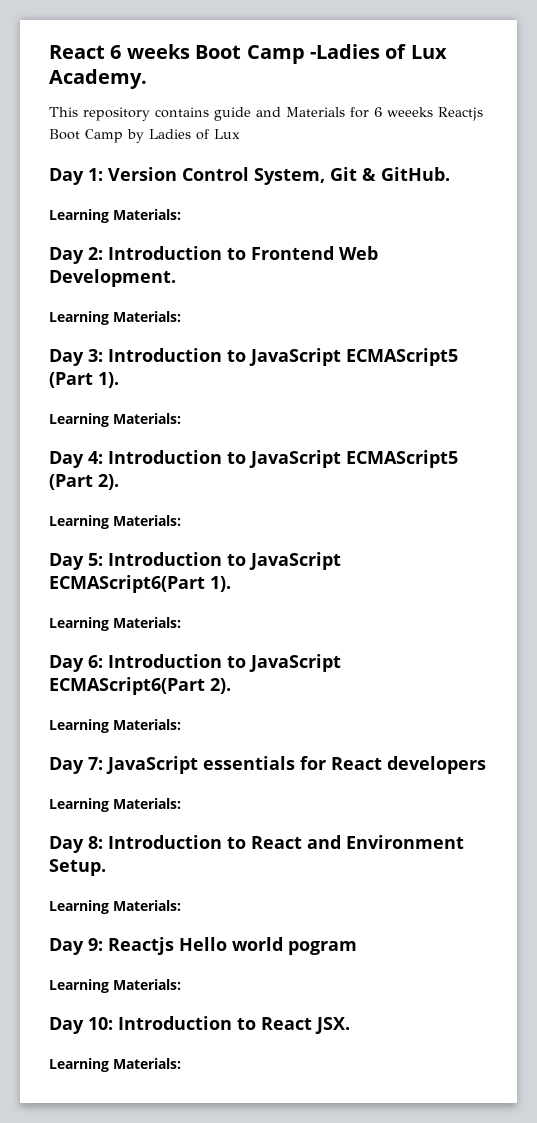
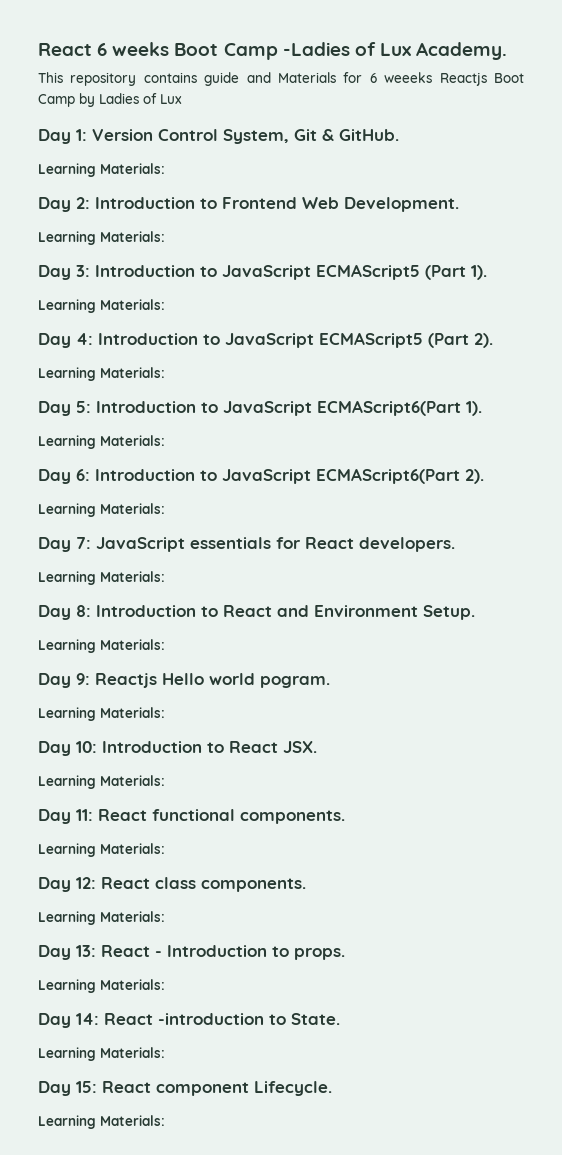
- Day 7: JavaScript essentials for React developers
+ Day 7: JavaScript essentials for React developers.
- Day 9: Reactjs Hello world pogram
+ Day 9: Reactjs Hello world pogram.
+ Day 11: React functional components.
+ Learning Materials:
+ Day 12: React class components.
+ Learning Materials:
+ Day 13: React - Introduction to props.
+ Learning Materials:
+ Day 14: React -introduction to State.
+ Learning Materials:
+ Day 15: React component Lifecycle.
+ Learning Materials:

